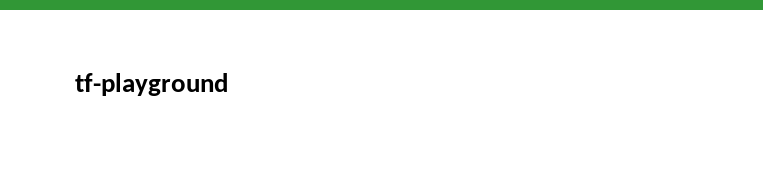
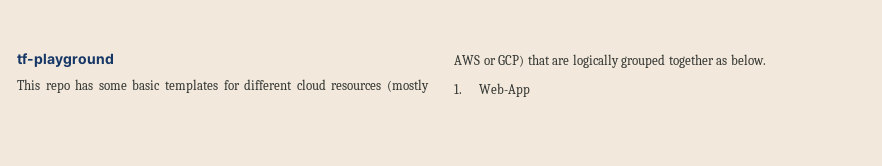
+ This repo has some basic templates for different cloud resources (mostly AWS or GCP) that are logically grouped together as below.
+ 1. Web-App

